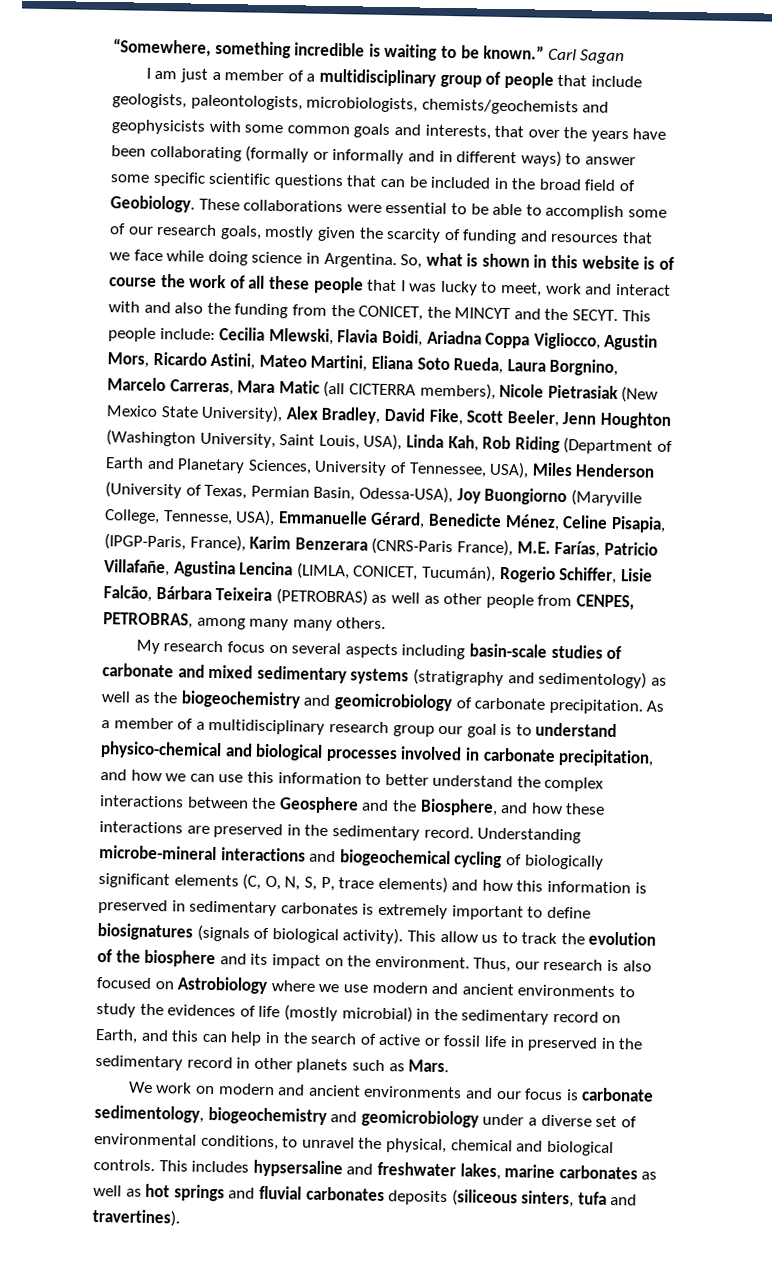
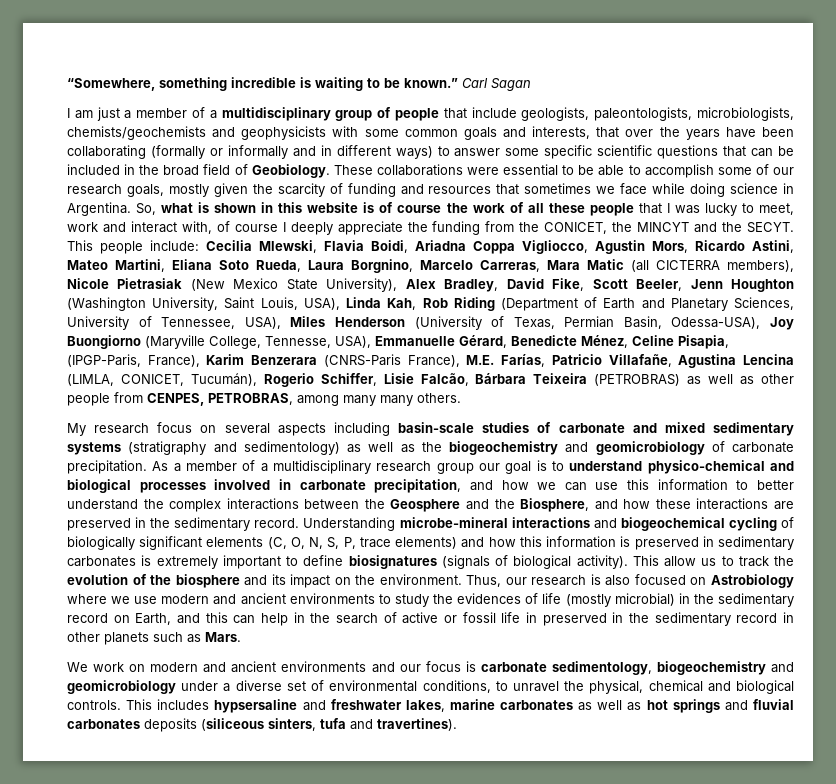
- These collaborations were essential to be able to accomplish some of our research goals, mostly given the scarcity of funding and resources that we face while doing science in Argentina.
+ These collaborations were essential to be able to accomplish some of our research goals, mostly given the scarcity of funding and resources that sometimes we face while doing science in Argentina.
- So, what is shown in this website is of course the work of all these people that I was lucky to meet, work and interact with and also the funding from the CONICET, the MINCYT and the SECYT.
+ So, what is shown in this website is of course the work of all these people that I was lucky to meet, work and interact with, of course I deeply appreciate the funding from the CONICET, the MINCYT and the SECYT.

